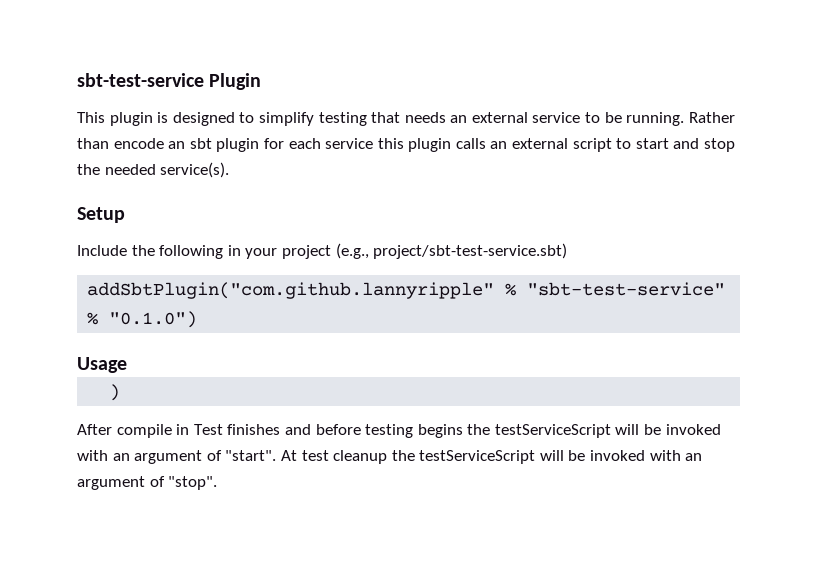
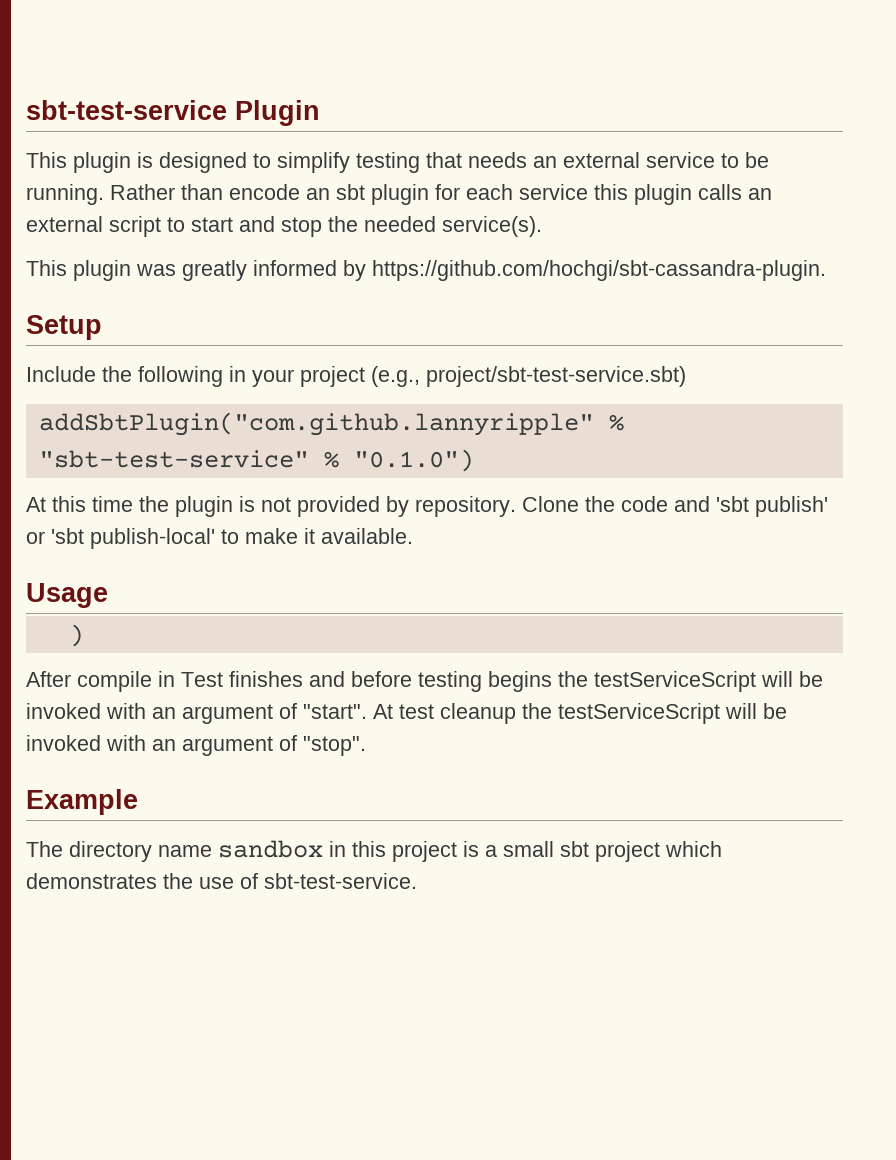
+ This plugin was greatly informed by https://github.com/hochgi/sbt-cassandra-plugin.
+ At this time the plugin is not provided by repository. Clone the code and 'sbt publish' or 'sbt publish-local' to make it available.
+ Example
+ The directory name sandbox in this project is a small sbt project which demonstrates the use of sbt-test-service.

